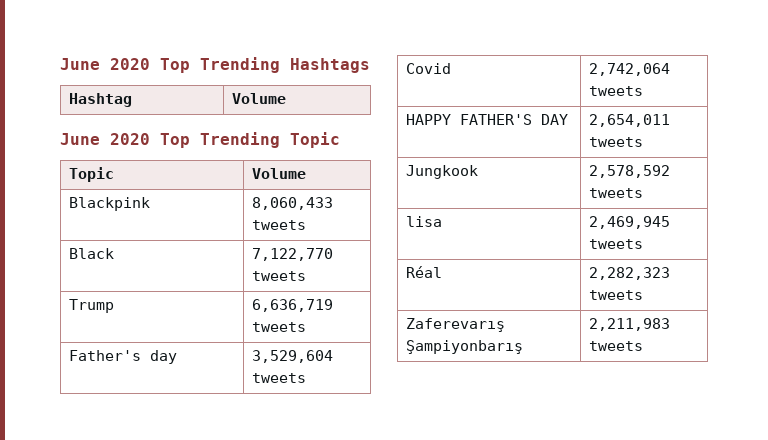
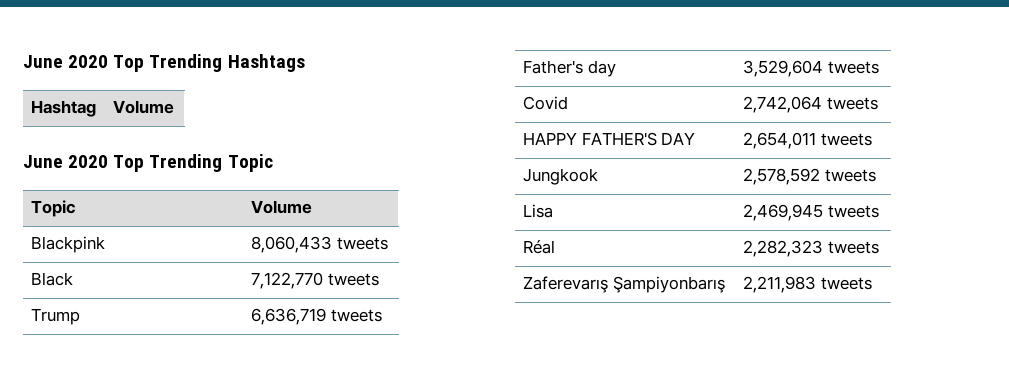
- lisa | 2,469,945 tweets
+ Lisa | 2,469,945 tweets

